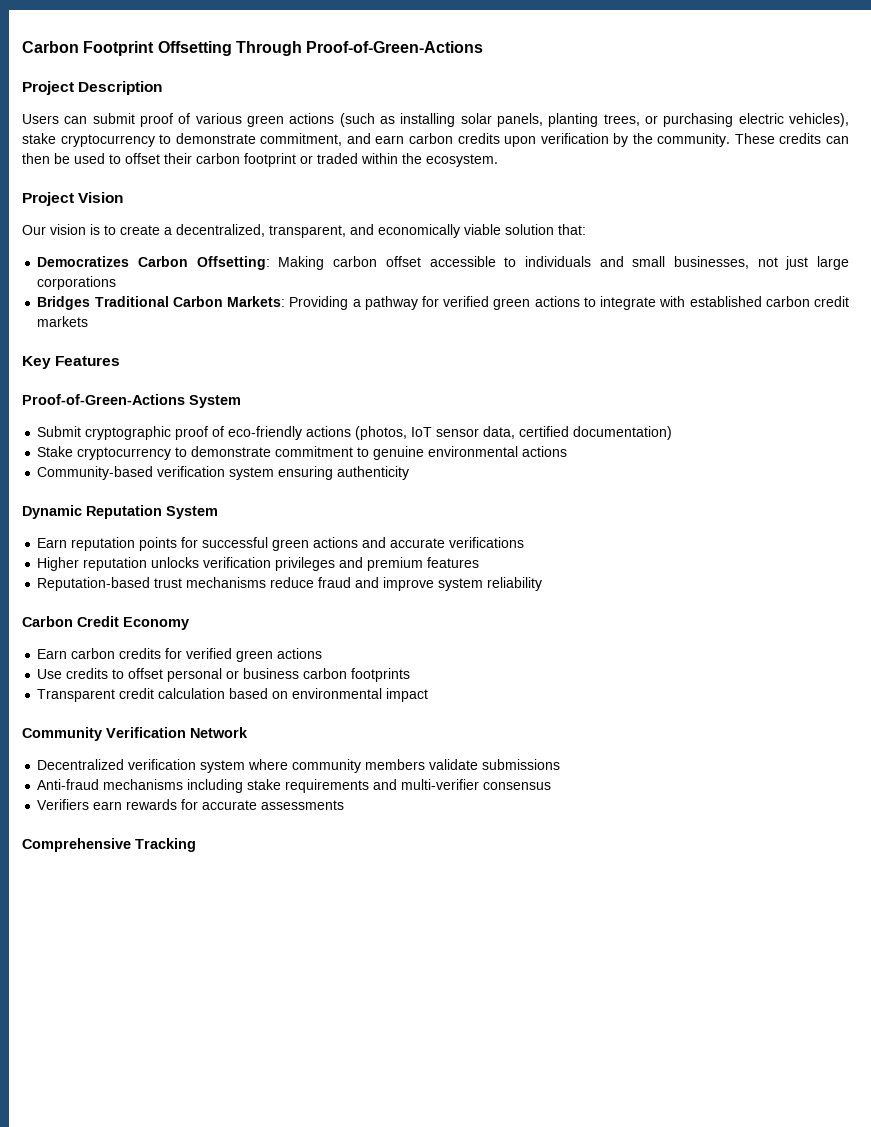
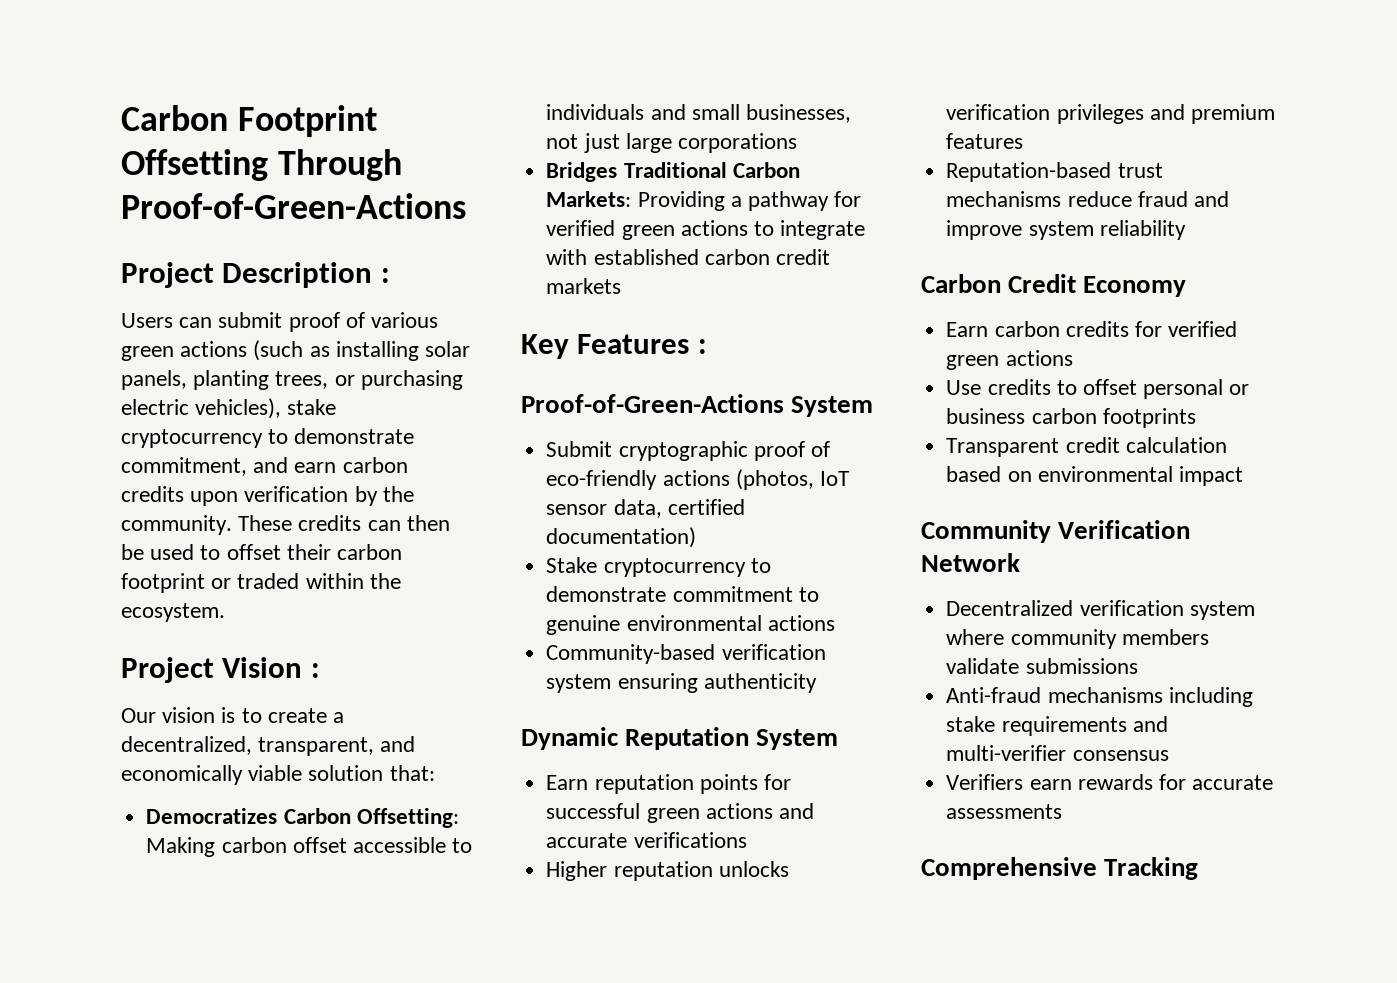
- Project Description
+ Project Description :
- Project Vision
+ Project Vision :
- Key Features
+ Key Features :

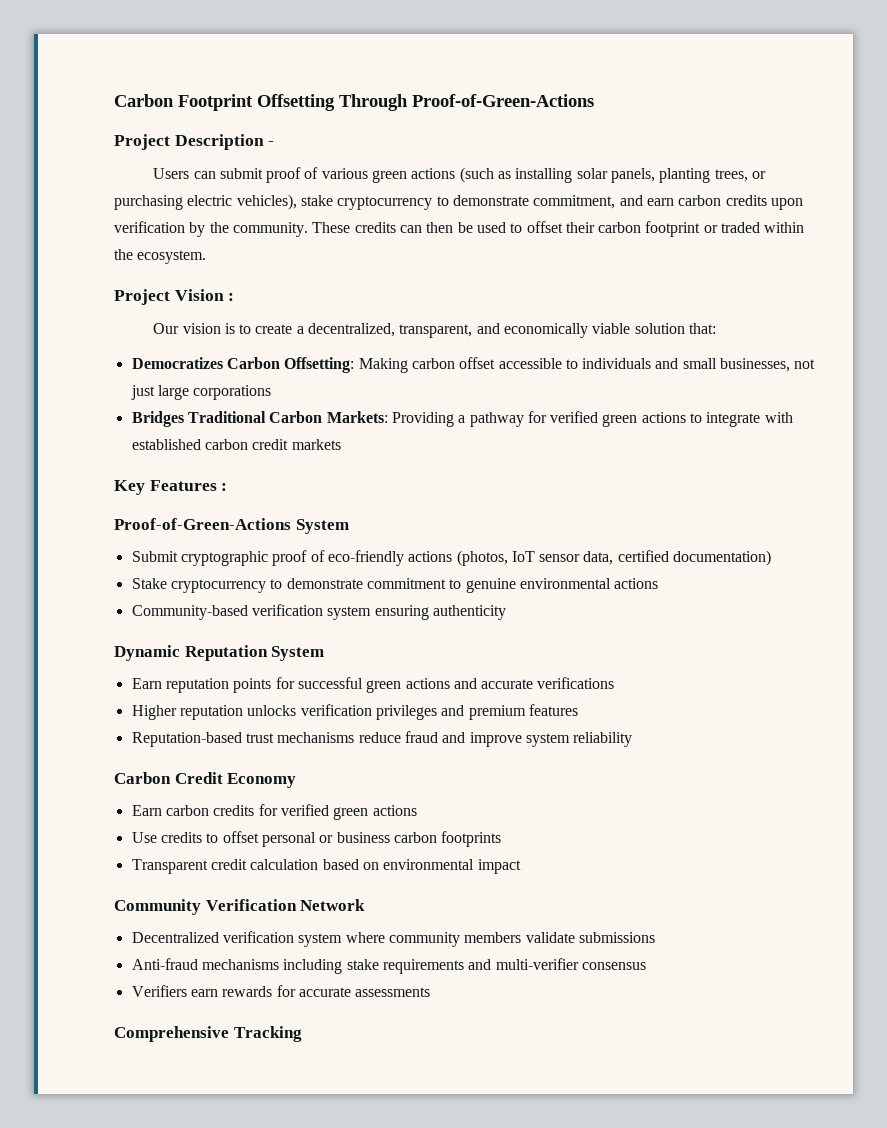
- Project Description :
+ Project Description -

